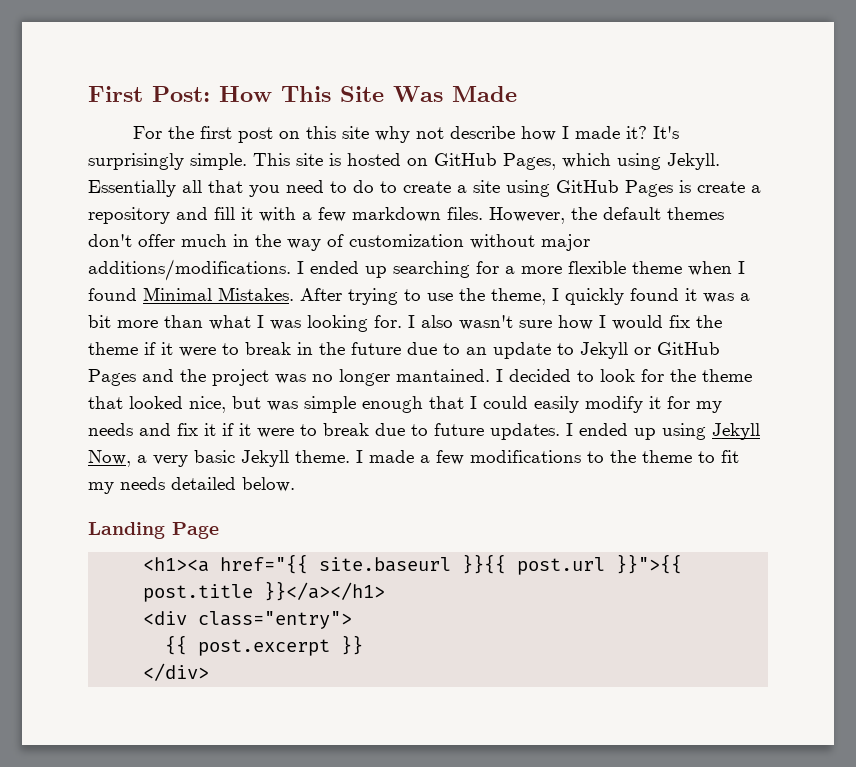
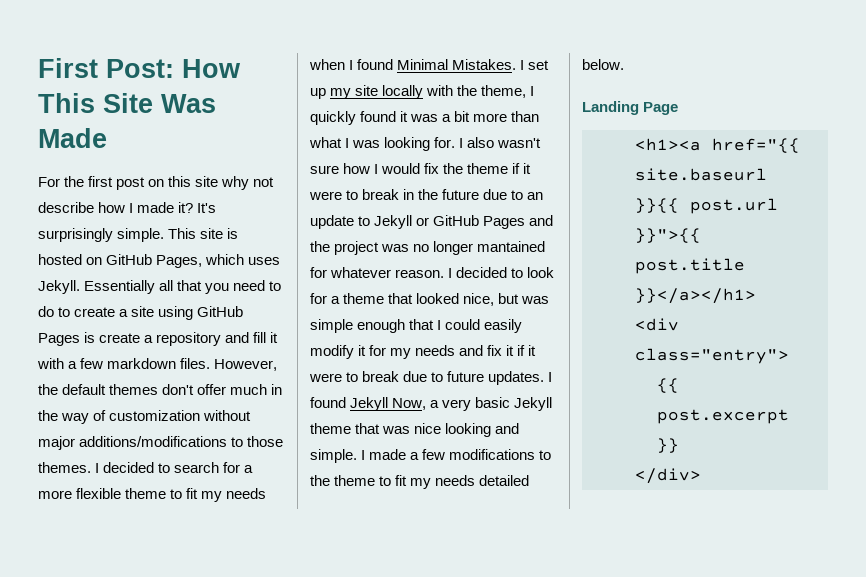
- This site is hosted on GitHub Pages, which using Jekyll.
+ This site is hosted on GitHub Pages, which uses Jekyll.
- However, the default themes don't offer much in the way of customization without major additions/modifications. I ended up searching for a more flexible theme when I found Minimal Mistakes.
+ However, the default themes don't offer much in the way of customization without major additions/modifications to those themes. I decided to search for a more flexible theme to fit my needs when I found Minimal Mistakes.
- After trying to use the theme, I quickly found it was a bit more than what I was looking for.
+ I set up my site locally with the theme, I quickly found it was a bit more than what I was looking for.
- I also wasn't sure how I would fix the theme if it were to break in the future due to an update to Jekyll or GitHub Pages and the project was no longer mantained.
+ I also wasn't sure how I would fix the theme if it were to break in the future due to an update to Jekyll or GitHub Pages and the project was no longer mantained for whatever reason.
- I decided to look for the theme that looked nice, but was simple enough that I could easily modify it for my needs and fix it if it were to break due to future updates.
+ I decided to look for a theme that looked nice, but was simple enough that I could easily modify it for my needs and fix it if it were to break due to future updates.
- I ended up using Jekyll Now, a very basic Jekyll theme.
+ I found Jekyll Now, a very basic Jekyll theme that was nice looking and simple.

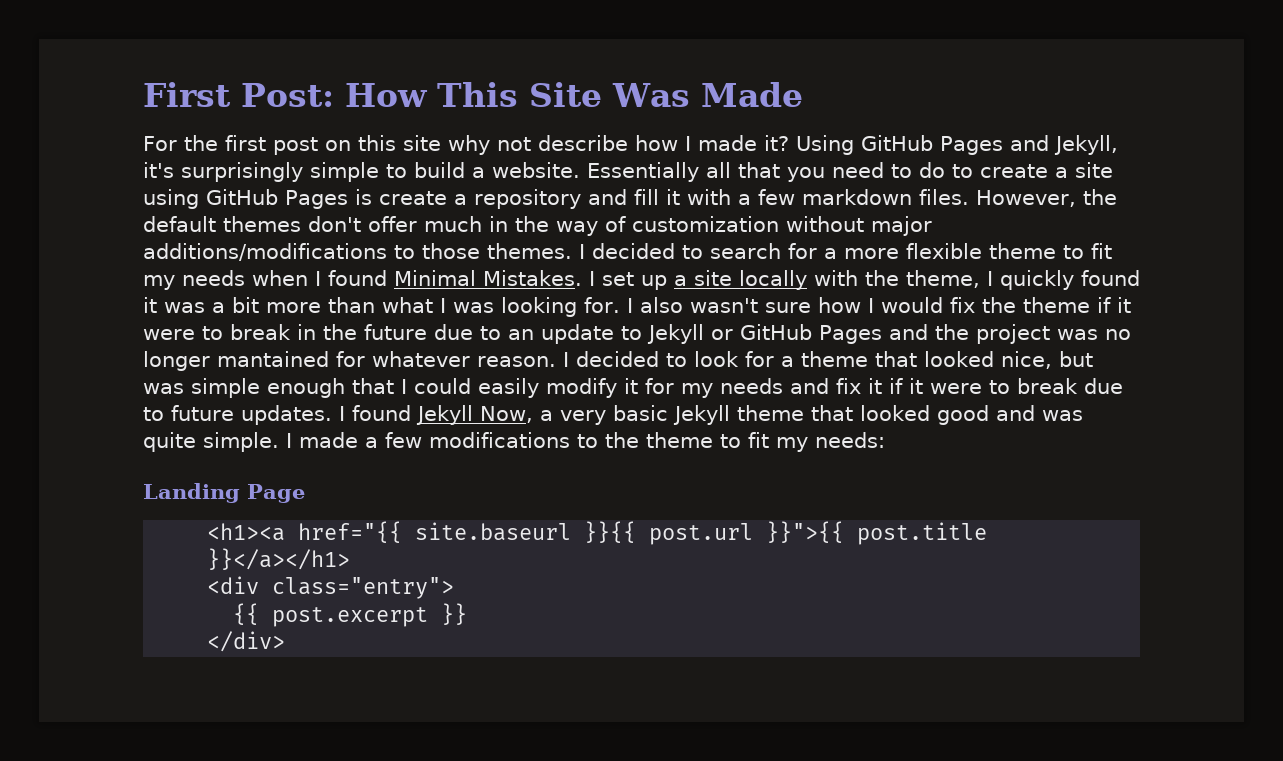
- It's surprisingly simple. This site is hosted on GitHub Pages, which uses Jekyll.
+ Using GitHub Pages and Jekyll, it's surprisingly simple to build a website.
- I set up my site locally with the theme, I quickly found it was a bit more than what I was looking for.
+ I set up a site locally with the theme, I quickly found it was a bit more than what I was looking for.
- I found Jekyll Now, a very basic Jekyll theme that was nice looking and simple.
+ I found Jekyll Now, a very basic Jekyll theme that looked good and was quite simple.
- I made a few modifications to the theme to fit my needs detailed below.
+ I made a few modifications to the theme to fit my needs:

